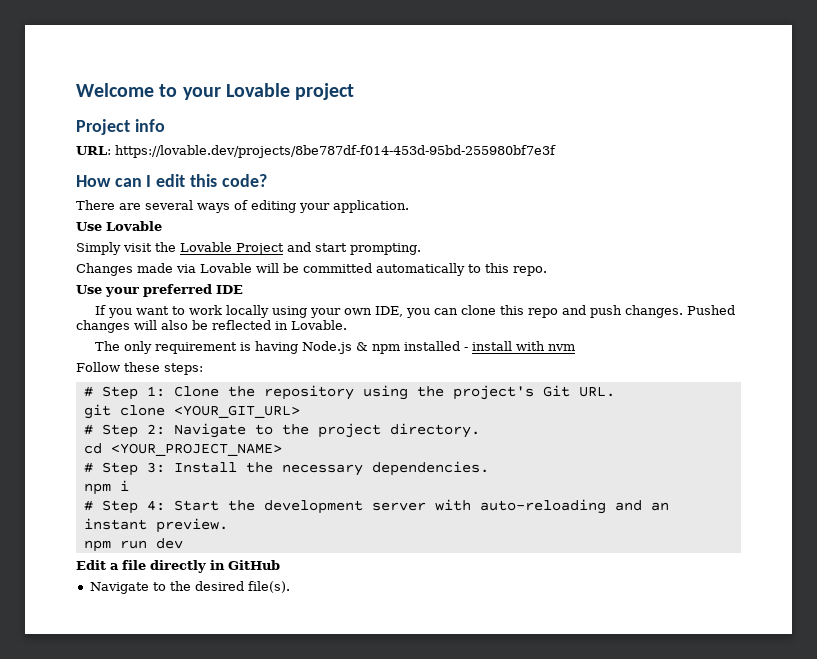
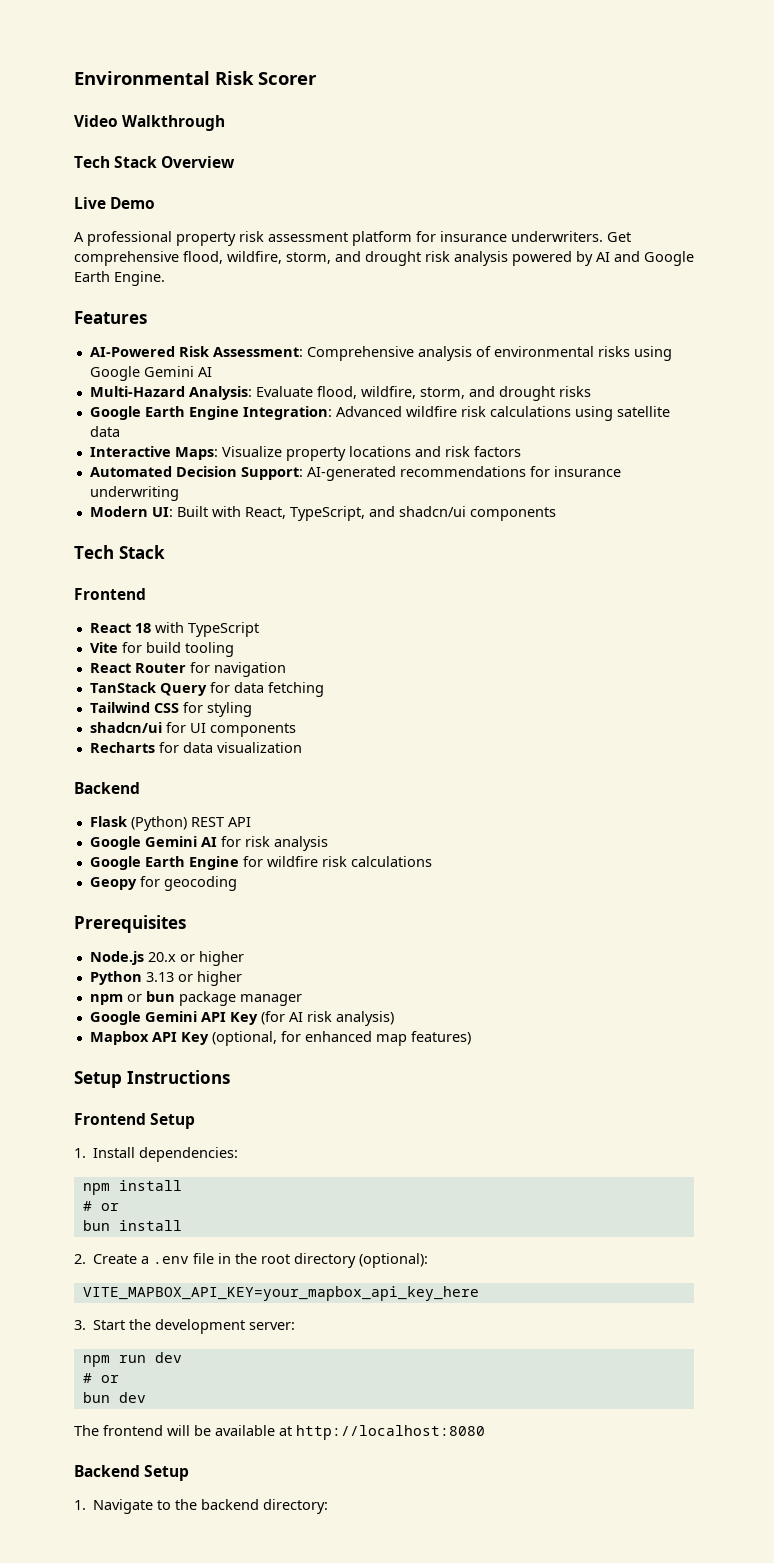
- Welcome to your Lovable project
- Project info
- URL: https://lovable.dev/projects/8be787df-f014-453d-95bd-255980bf7e3f
- How can I edit this code?
- There are several ways of editing your application.
- Use Lovable
- Simply visit the Lovable Project and start prompting.
- Changes made via Lovable will be committed automatically to this repo.
- Use your preferred IDE
- If you want to work locally using your own IDE, you can clone this repo and push changes. Pushed changes will also be reflected in Lovable.
- The only requirement is having Node.js & npm installed - install with nvm
- Follow these steps:
- # Step 1: Clone the repository using the project's Git URL.
- git clone <YOUR_GIT_URL>
- # Step 2: Navigate to the project directory.
- cd <YOUR_PROJECT_NAME>
- # Step 3: Install the necessary dependencies.
- npm i
- # Step 4: Start the development server with auto-reloading and an instant preview.
+ Environmental Risk Scorer
+ Video Walkthrough
+ Tech Stack Overview
+ Live Demo
+ A professional property risk assessment platform for insurance underwriters. Get comprehensive flood, wildfire, storm, and drought risk analysis powered by AI and Google Earth Engine.
+ Features
+ AI-Powered Risk Assessment: Comprehensive analysis of environmental risks using Google Gemini AI
+ Multi-Hazard Analysis: Evaluate flood, wildfire, storm, and drought risks
+ Google Earth Engine Integration: Advanced wildfire risk calculations using satellite data
+ Interactive Maps: Visualize property locations and risk factors
+ Automated Decision Support: AI-generated recommendations for insurance underwriting
+ Modern UI: Built with React, TypeScript, and shadcn/ui components
+ Tech Stack
+ Frontend
+ React 18 with TypeScript
+ Vite for build tooling
+ React Router for navigation
+ TanStack Query for data fetching
+ Tailwind CSS for styling
+ shadcn/ui for UI components
+ Recharts for data visualization
+ Backend
+ Flask (Python) REST API
+ Google Gemini AI for risk analysis
+ Google Earth Engine for wildfire risk calculations
+ Geopy for geocoding
+ Prerequisites
+ Node.js 20.x or higher
+ Python 3.13 or higher
+ npm or bun package manager
+ Google Gemini API Key (for AI risk analysis)
+ Mapbox API Key (optional, for enhanced map features)
+ Setup Instructions
+ Frontend Setup
+ 1. Install dependencies:
+ npm install
+ # or
+ bun install
+ 2. Create a .env file in the root directory (optional):
+ VITE_MAPBOX_API_KEY=your_mapbox_api_key_here
+ 3. Start the development server:
  npm run dev
- Edit a file directly in GitHub
- Navigate to the desired file(s).
+ # or
+ bun dev
+ The frontend will be available at http://localhost:8080
+ Backend Setup
+ 1. Navigate to the backend directory:

